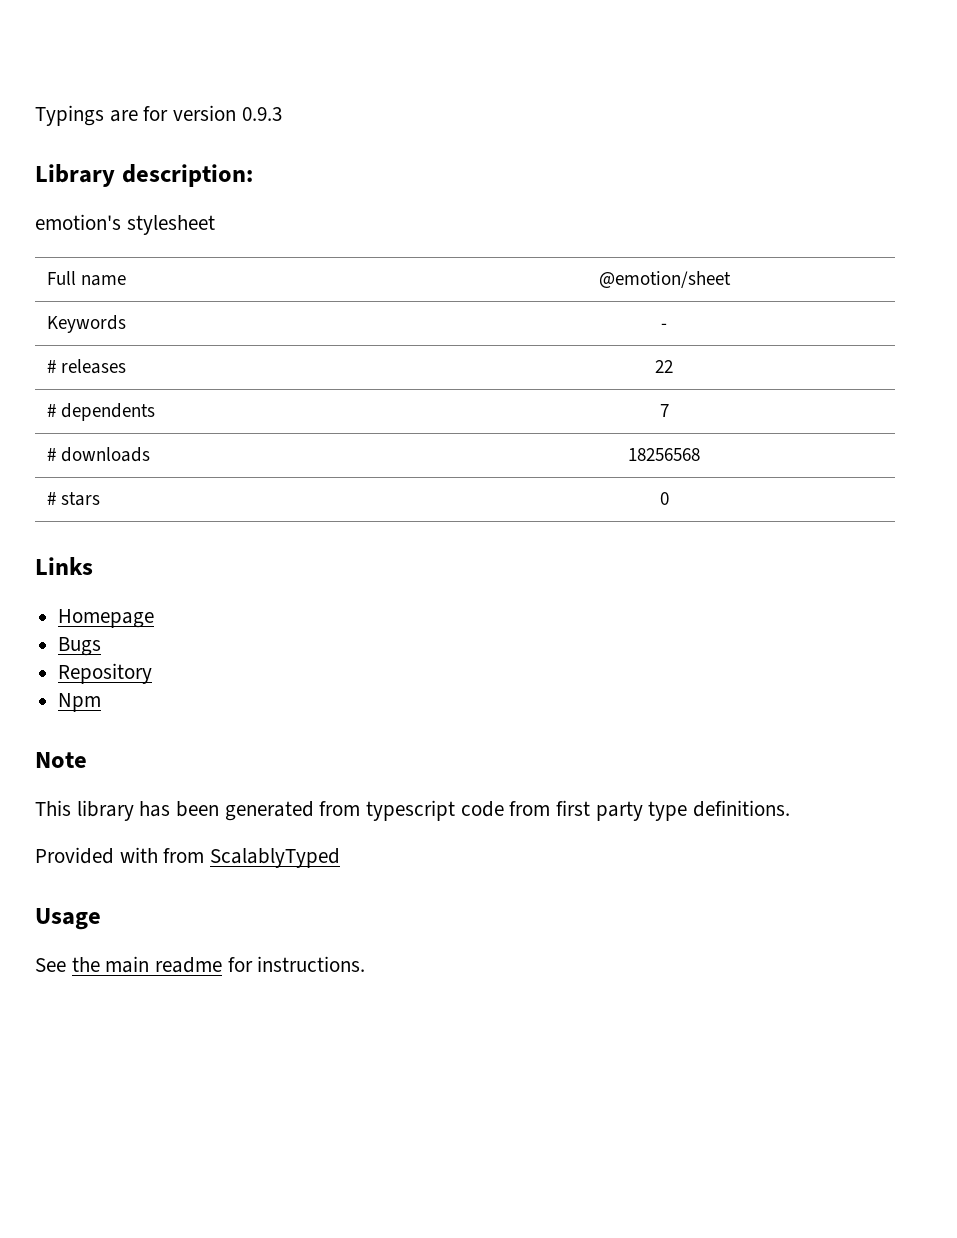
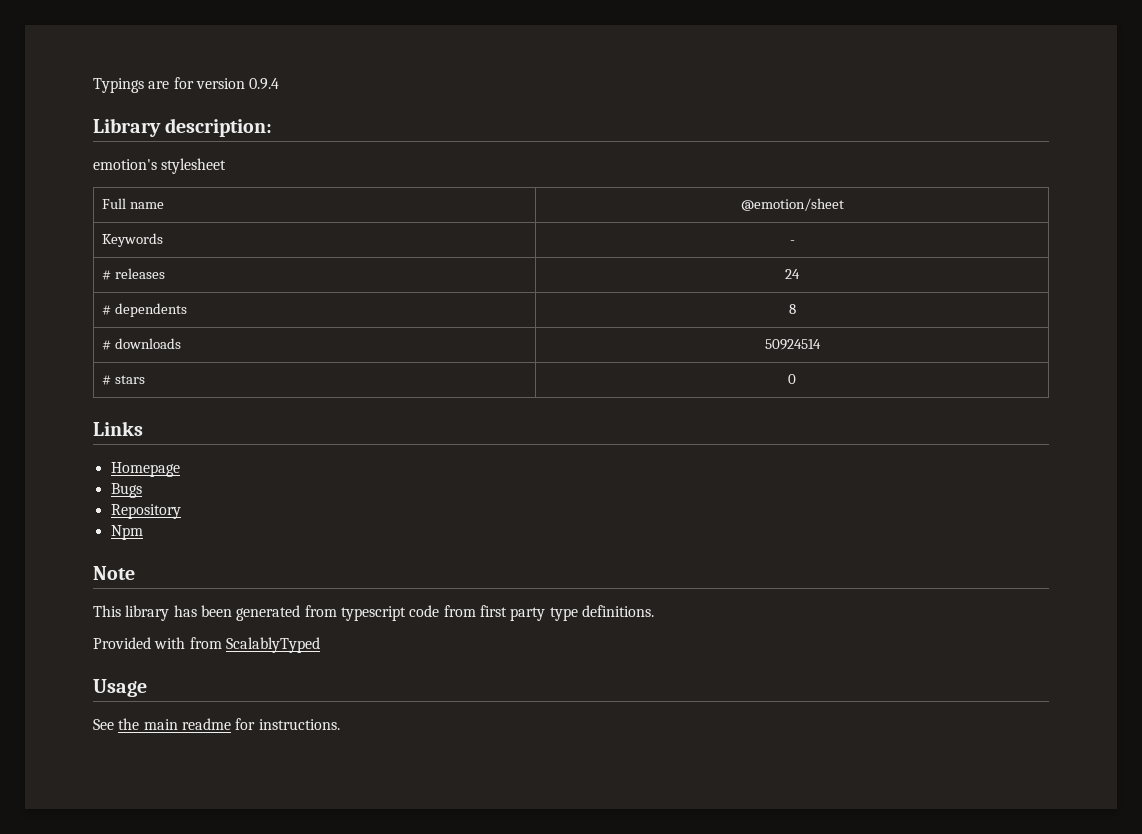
- Typings are for version 0.9.3
+ Typings are for version 0.9.4
- # releases | 22
+ # releases | 24
- # dependents | 7
+ # dependents | 8
- # downloads | 18256568
+ # downloads | 50924514

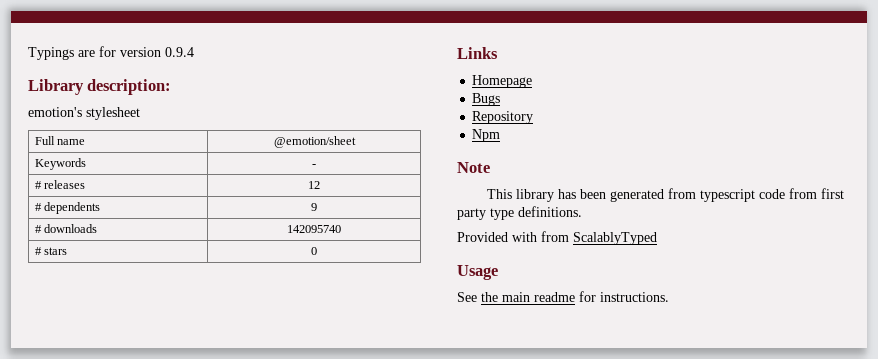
- # releases | 24
+ # releases | 12
- # dependents | 8
+ # dependents | 9
- # downloads | 50924514
+ # downloads | 142095740

